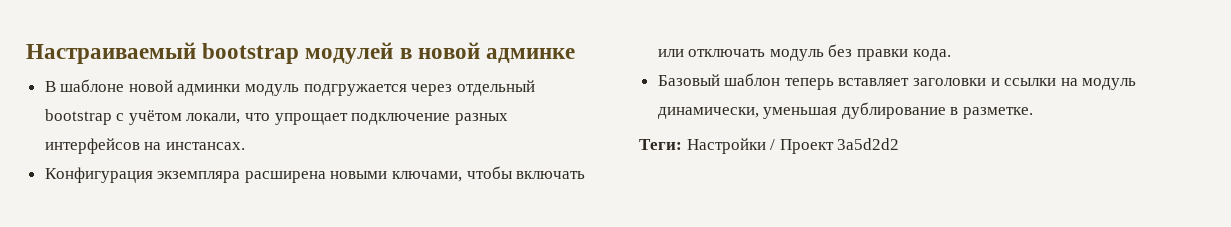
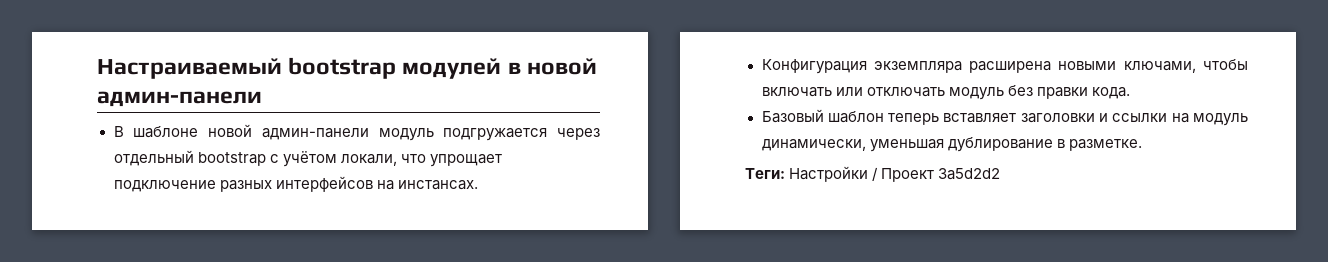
- Настраиваемый bootstrap модулей в новой админке
+ Настраиваемый bootstrap модулей в новой админ-панели
- В шаблоне новой админки модуль подгружается через отдельный bootstrap с учётом локали, что упрощает подключение разных интерфейсов на инстансах.
+ В шаблоне новой админ-панели модуль подгружается через отдельный bootstrap с учётом локали, что упрощает подключение разных интерфейсов на инстансах.

